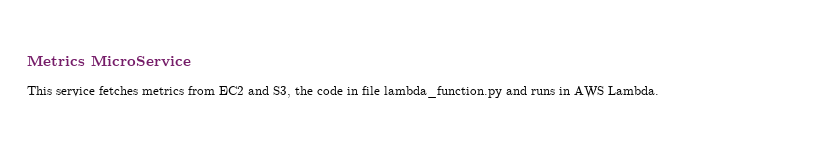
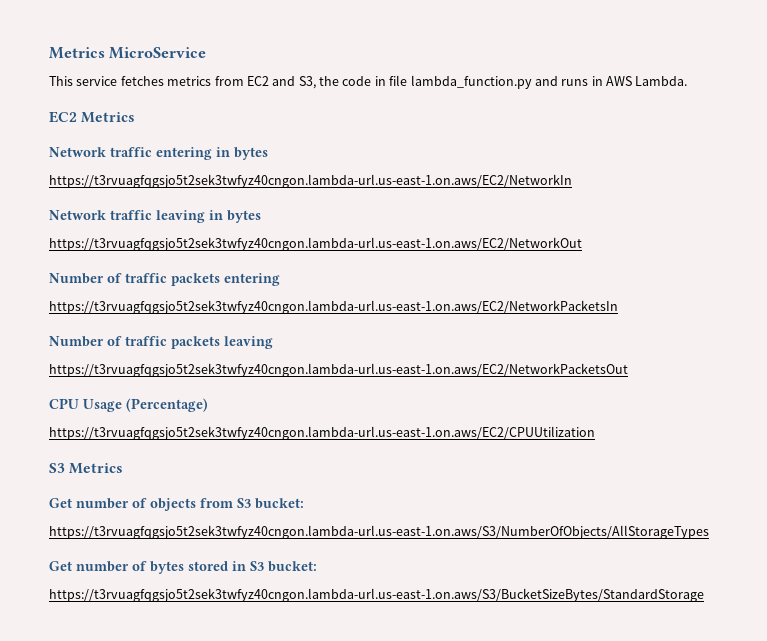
+ EC2 Metrics
+ Network traffic entering in bytes
+ https://t3rvuagfqgsjo5t2sek3twfyz40cngon.lambda-url.us-east-1.on.aws/EC2/NetworkIn
+ Network traffic leaving in bytes
+ https://t3rvuagfqgsjo5t2sek3twfyz40cngon.lambda-url.us-east-1.on.aws/EC2/NetworkOut
+ Number of traffic packets entering
+ https://t3rvuagfqgsjo5t2sek3twfyz40cngon.lambda-url.us-east-1.on.aws/EC2/NetworkPacketsIn
+ Number of traffic packets leaving
+ https://t3rvuagfqgsjo5t2sek3twfyz40cngon.lambda-url.us-east-1.on.aws/EC2/NetworkPacketsOut
+ CPU Usage (Percentage)
+ https://t3rvuagfqgsjo5t2sek3twfyz40cngon.lambda-url.us-east-1.on.aws/EC2/CPUUtilization
+ S3 Metrics
+ Get number of objects from S3 bucket:
+ https://t3rvuagfqgsjo5t2sek3twfyz40cngon.lambda-url.us-east-1.on.aws/S3/NumberOfObjects/AllStorageTypes
+ Get number of bytes stored in S3 bucket:
+ https://t3rvuagfqgsjo5t2sek3twfyz40cngon.lambda-url.us-east-1.on.aws/S3/BucketSizeBytes/StandardStorage

